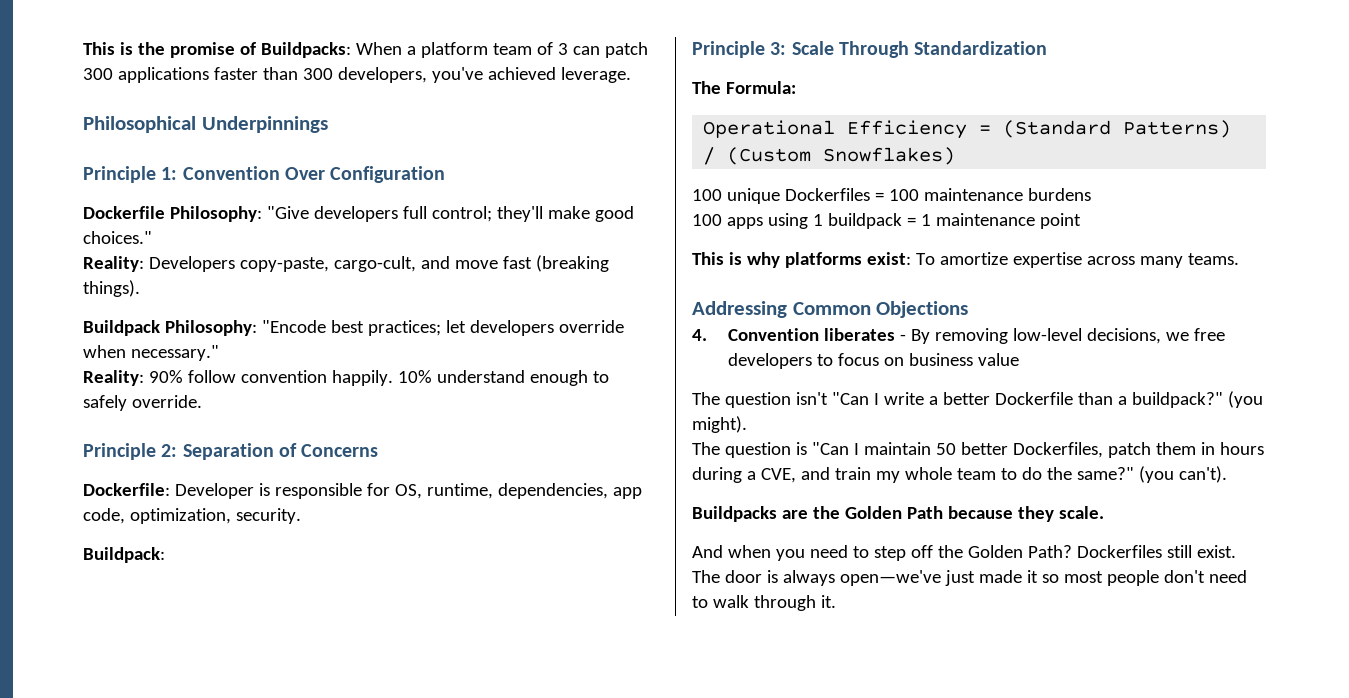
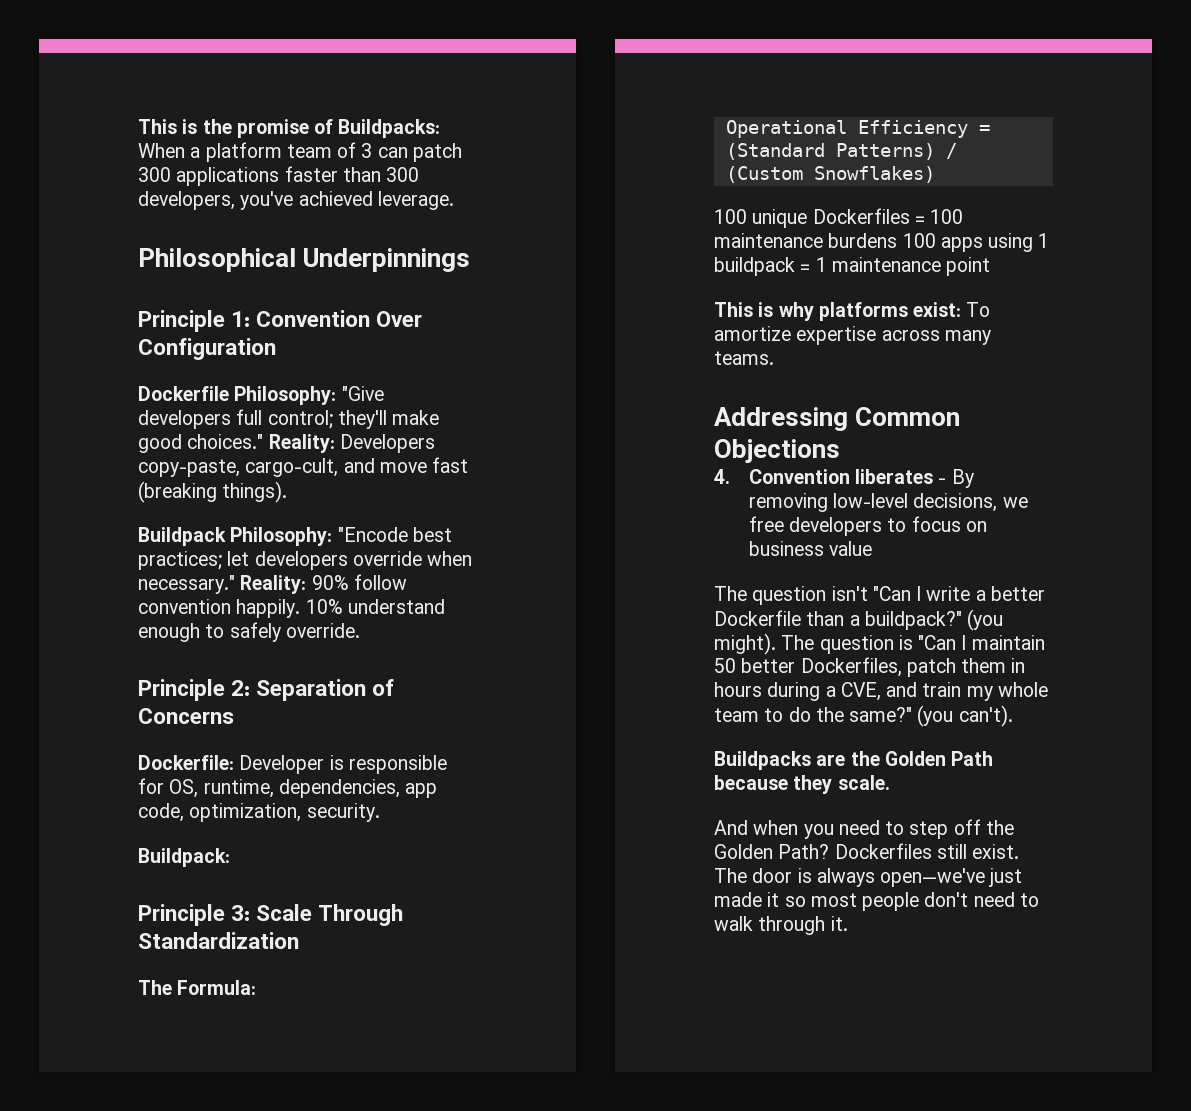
- Dockerfile Philosophy: "Give developers full control; they'll make good choices."
- Reality: Developers copy-paste, cargo-cult, and move fast (breaking things).
+ Dockerfile Philosophy: "Give developers full control; they'll make good choices." Reality: Developers copy-paste, cargo-cult, and move fast (breaking things).
- Buildpack Philosophy: "Encode best practices; let developers override when necessary."
- Reality: 90% follow convention happily.
+ Buildpack Philosophy: "Encode best practices; let developers override when necessary." Reality: 90% follow convention happily.
- 100 unique Dockerfiles = 100 maintenance burdens
- 100 apps using 1 buildpack = 1 maintenance point
+ 100 unique Dockerfiles = 100 maintenance burdens 100 apps using 1 buildpack = 1 maintenance point
- (you might).
- The question is "Can I maintain 50 better Dockerfiles, patch them in hours during a CVE, and train my whole team to do the same?"
+ (you might). The question is "Can I maintain 50 better Dockerfiles, patch them in hours during a CVE, and train my whole team to do the same?"

